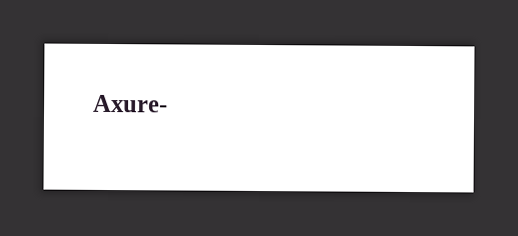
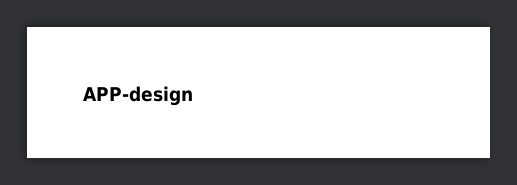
- Axure-
+ APP-design

